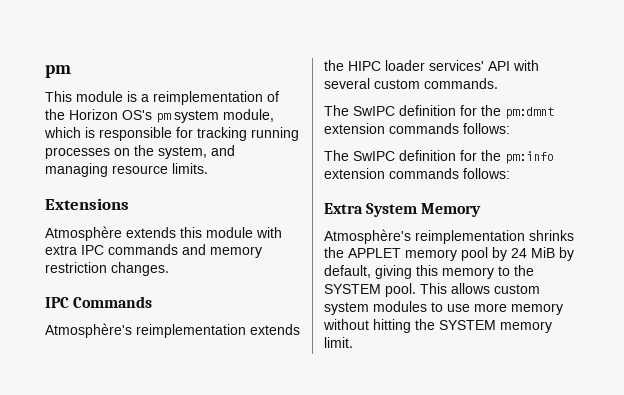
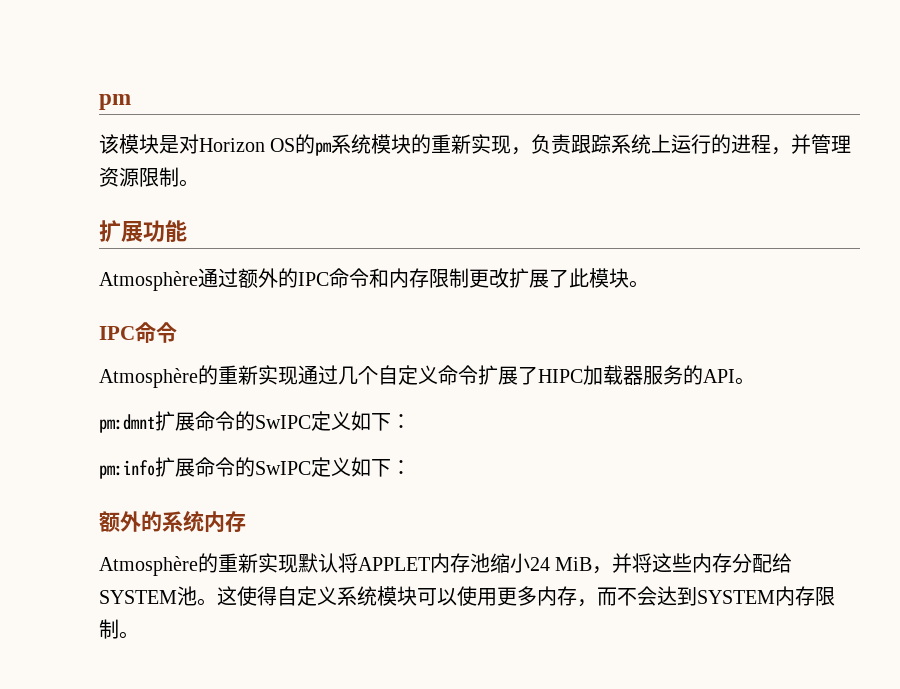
- This module is a reimplementation of the Horizon OS's pm system module, which is responsible for tracking running processes on the system, and managing resource limits.
- Extensions
- Atmosphère extends this module with extra IPC commands and memory restriction changes.
- IPC Commands
- Atmosphère's reimplementation extends the HIPC loader services' API with several custom commands.
- The SwIPC definition for the pm:dmnt extension commands follows:
- The SwIPC definition for the pm:info extension commands follows:
- Extra System Memory
- Atmosphère's reimplementation shrinks the APPLET memory pool by 24 MiB by default, giving this memory to the SYSTEM pool. This allows custom system modules to use more memory without hitting the SYSTEM memory limit.
+ 该模块是对Horizon OS的pm系统模块的重新实现，负责跟踪系统上运行的进程，并管理资源限制。
+ 扩展功能
+ Atmosphère通过额外的IPC命令和内存限制更改扩展了此模块。
+ IPC命令
+ Atmosphère的重新实现通过几个自定义命令扩展了HIPC加载器服务的API。
+ pm:dmnt扩展命令的SwIPC定义如下：
+ pm:info扩展命令的SwIPC定义如下：
+ 额外的系统内存
+ Atmosphère的重新实现默认将APPLET内存池缩小24 MiB，并将这些内存分配给SYSTEM池。这使得自定义系统模块可以使用更多内存，而不会达到SYSTEM内存限制。

